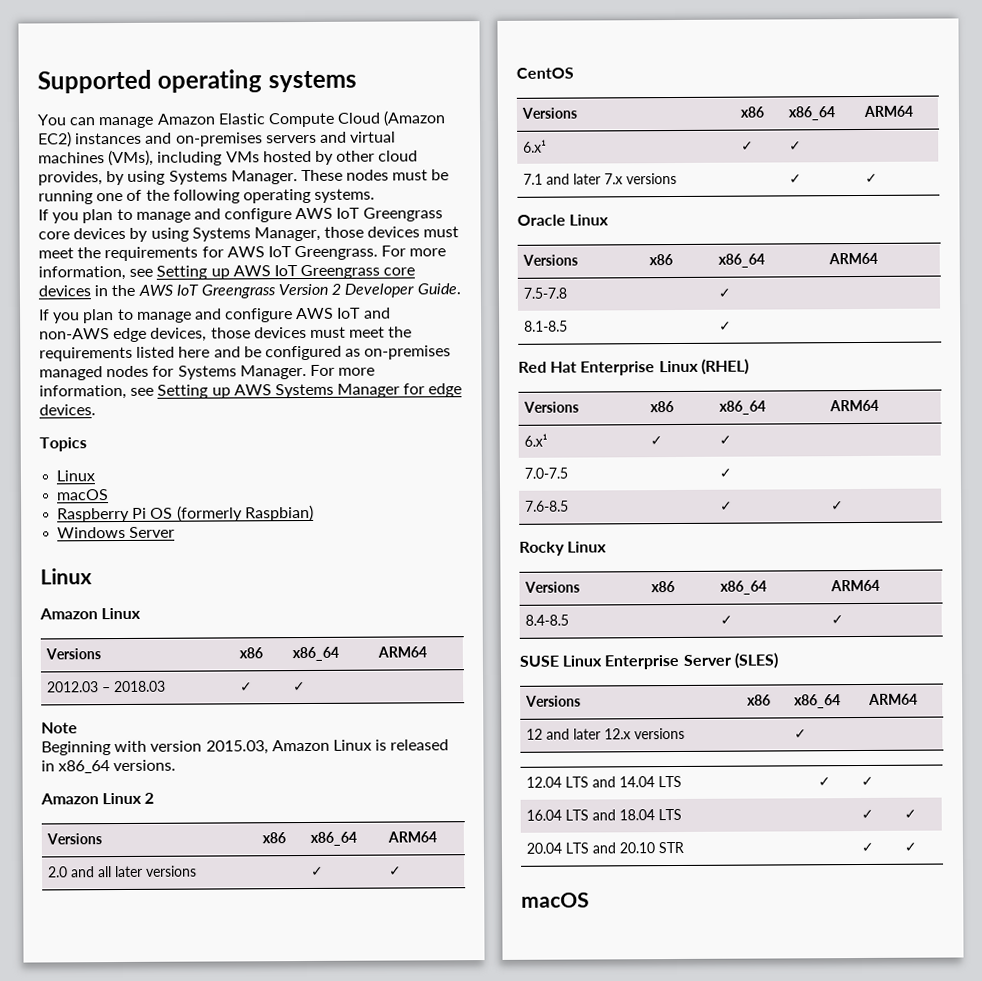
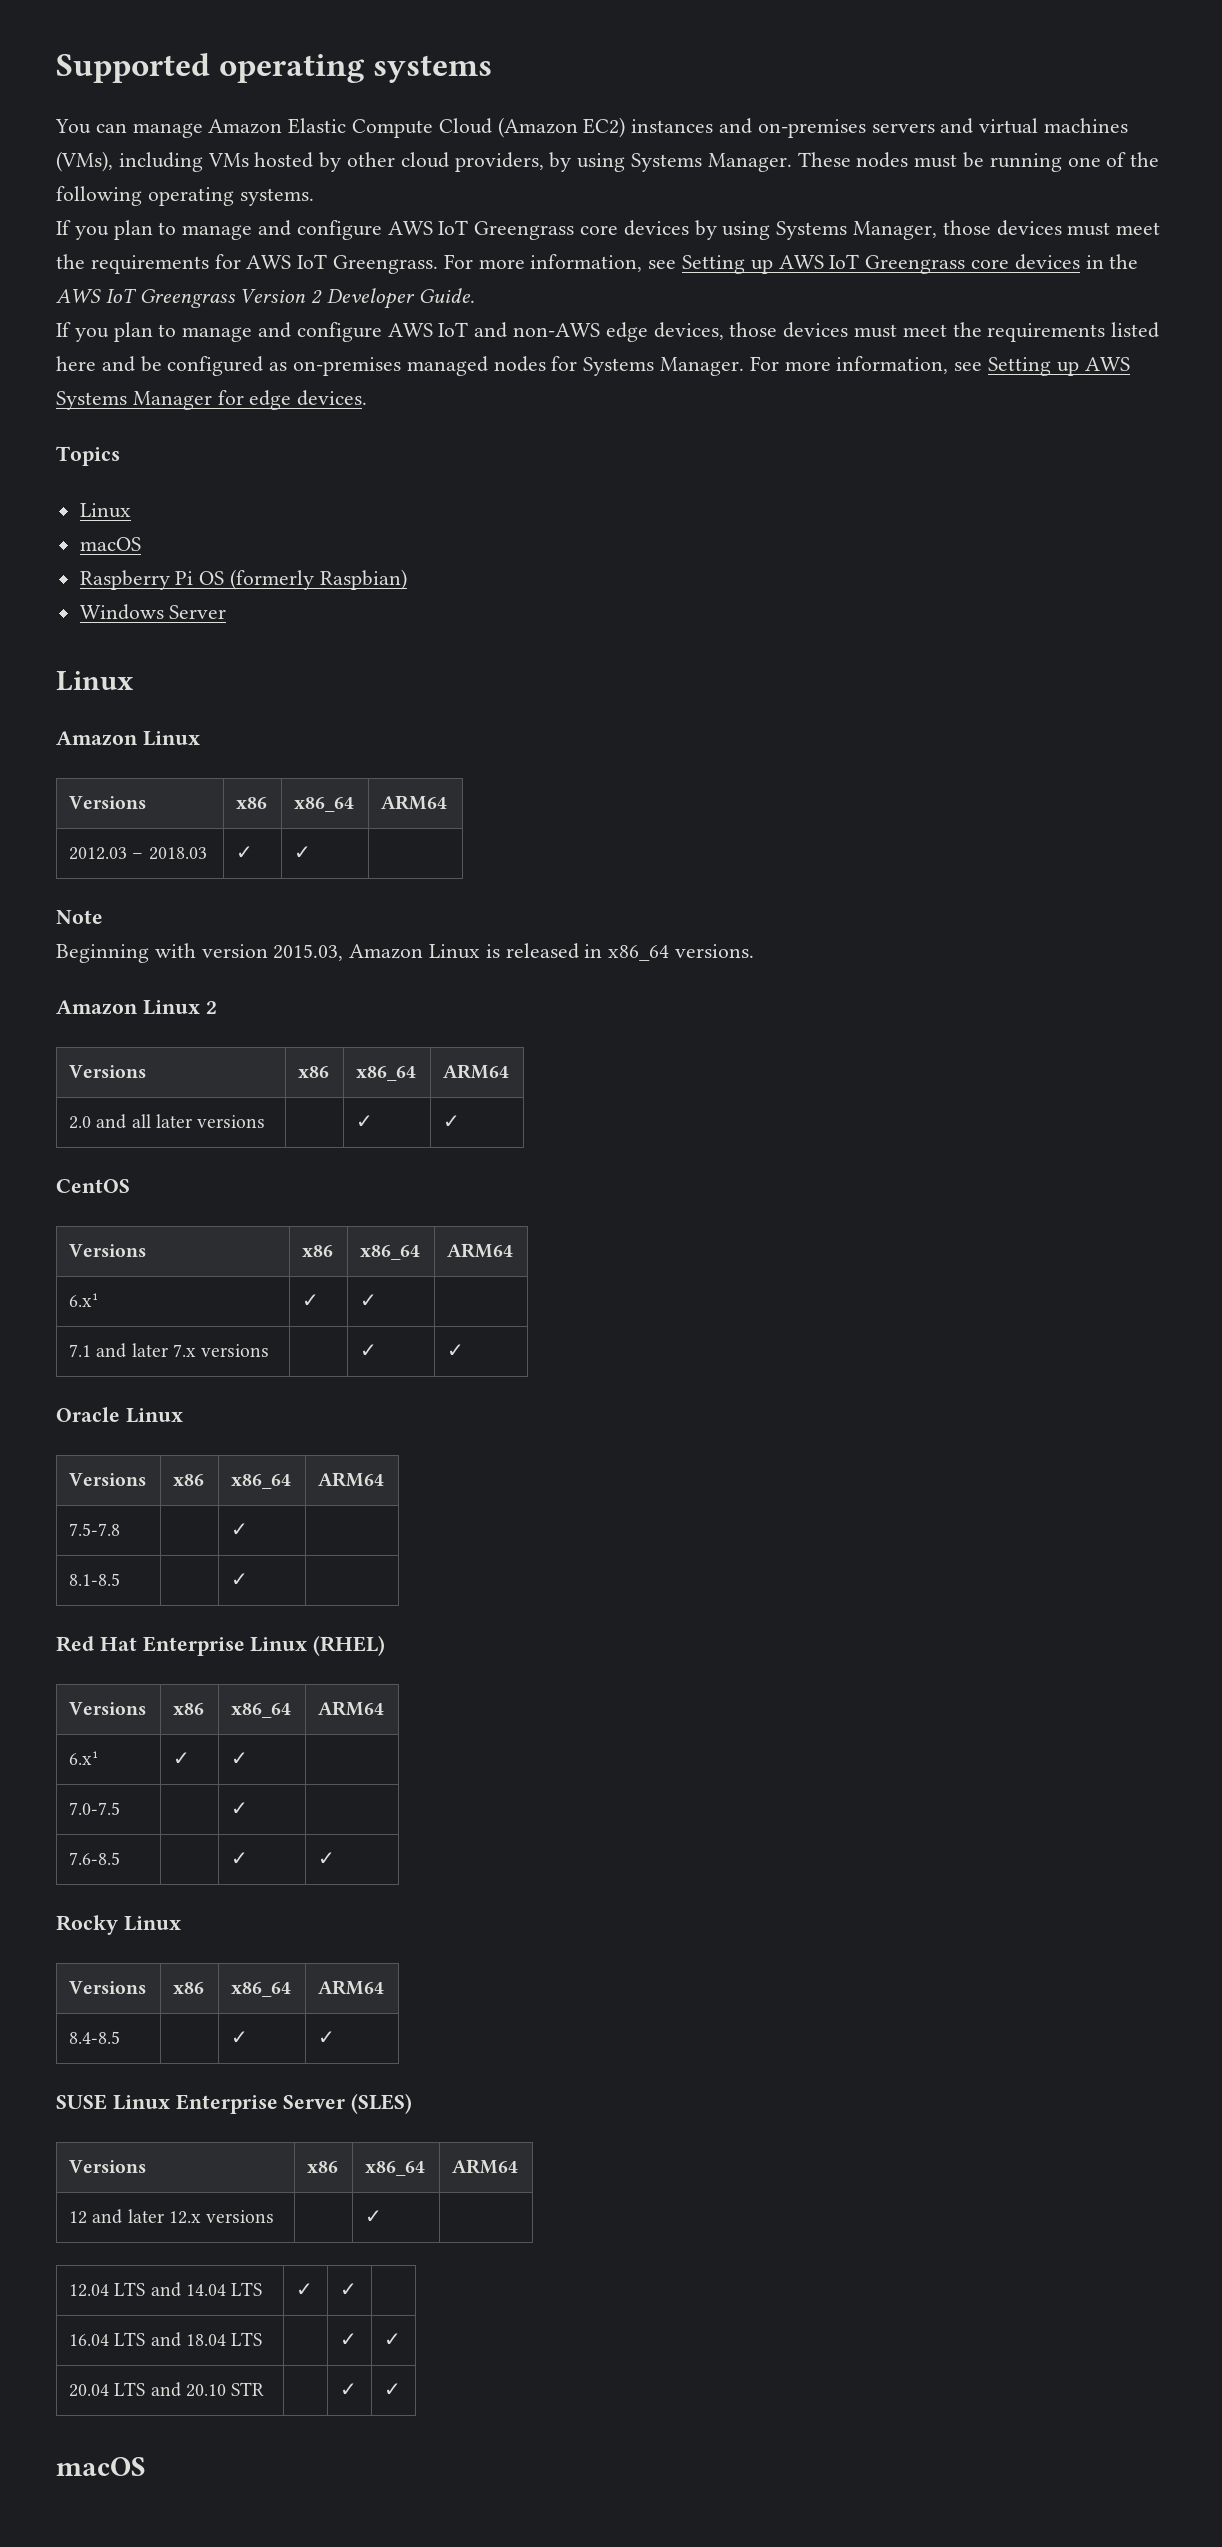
- You can manage Amazon Elastic Compute Cloud (Amazon EC2) instances and on-premises servers and virtual machines (VMs), including VMs hosted by other cloud provides, by using Systems Manager.
+ You can manage Amazon Elastic Compute Cloud (Amazon EC2) instances and on-premises servers and virtual machines (VMs), including VMs hosted by other cloud providers, by using Systems Manager.

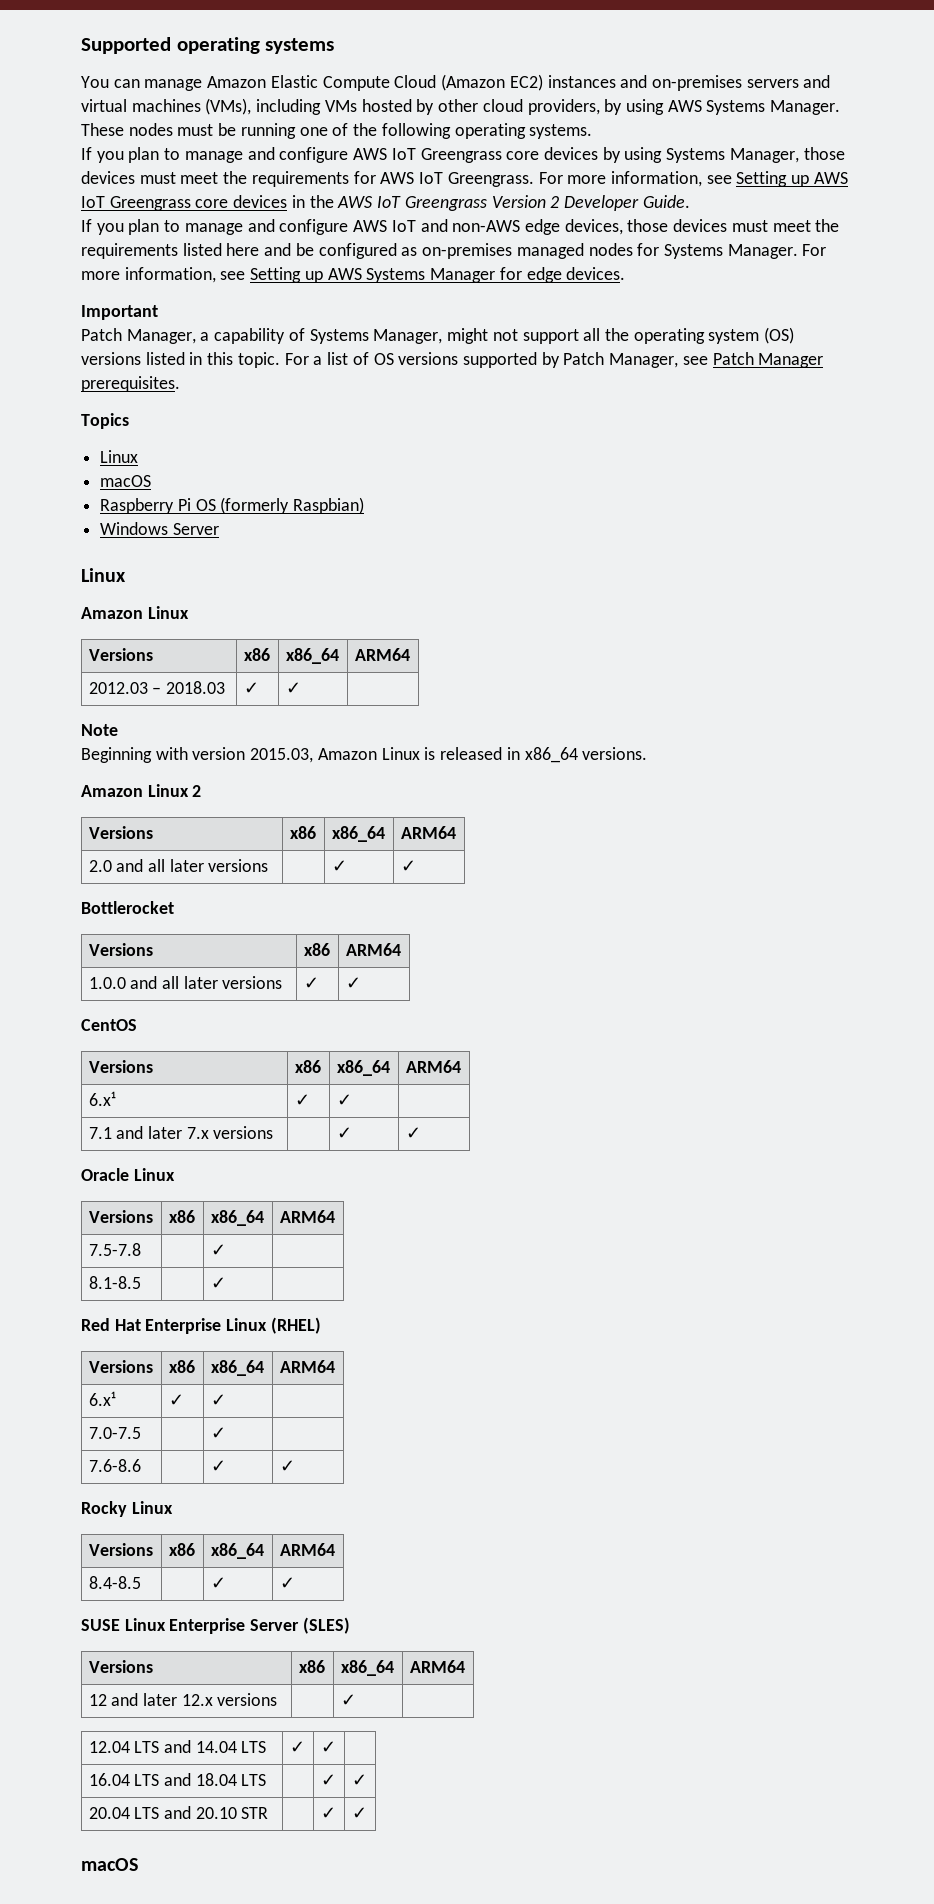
- You can manage Amazon Elastic Compute Cloud (Amazon EC2) instances and on-premises servers and virtual machines (VMs), including VMs hosted by other cloud providers, by using Systems Manager.
+ You can manage Amazon Elastic Compute Cloud (Amazon EC2) instances and on-premises servers and virtual machines (VMs), including VMs hosted by other cloud providers, by using AWS Systems Manager.
+ Important
+ Patch Manager, a capability of Systems Manager, might not support all the operating system (OS) versions listed in this topic. For a list of OS versions supported by Patch Manager, see Patch Manager prerequisites.
+ Bottlerocket
+ Versions | x86 | ARM64
+ 1.0.0 and all later versions | ✓ | ✓
- 7.6-8.5 | | ✓ | ✓
+ 7.6-8.6 | | ✓ | ✓

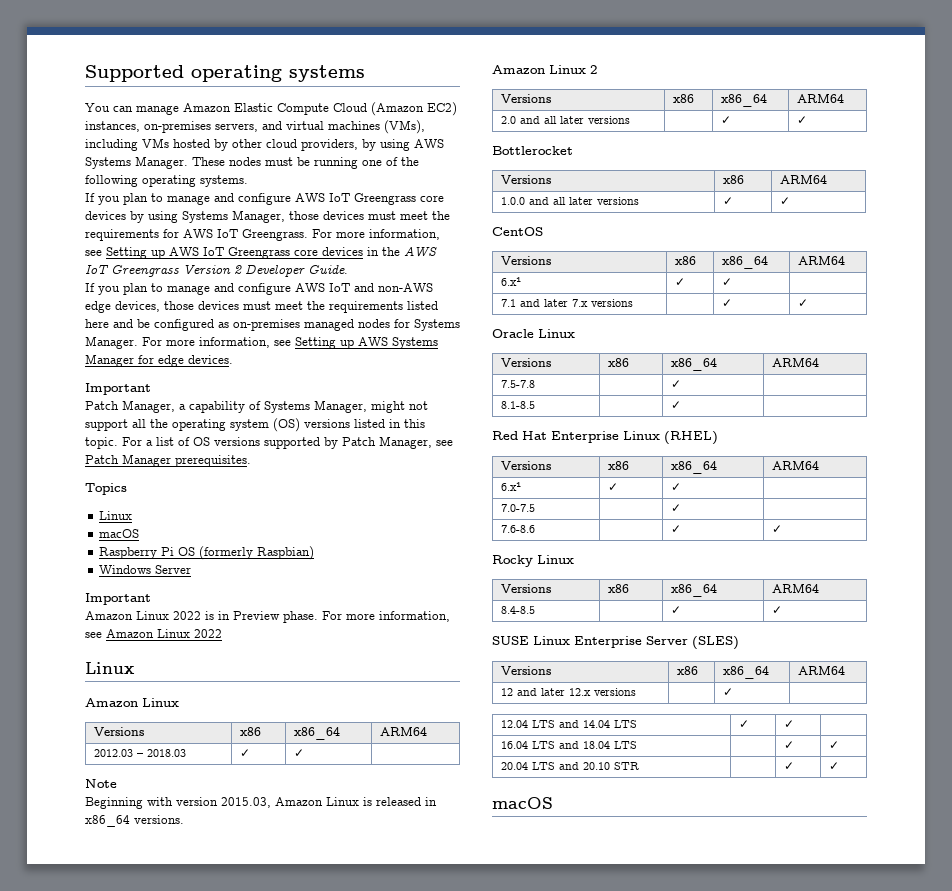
- You can manage Amazon Elastic Compute Cloud (Amazon EC2) instances and on-premises servers and virtual machines (VMs), including VMs hosted by other cloud providers, by using AWS Systems Manager.
+ You can manage Amazon Elastic Compute Cloud (Amazon EC2) instances, on-premises servers, and virtual machines (VMs), including VMs hosted by other cloud providers, by using AWS Systems Manager.
  Windows Server
+ Important
+ Amazon Linux 2022 is in Preview phase. For more information, see Amazon Linux 2022

